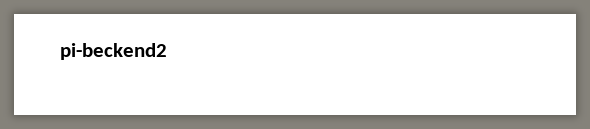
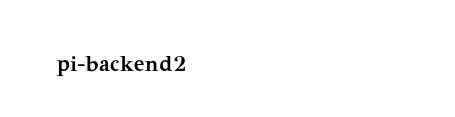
- pi-beckend2
+ pi-backend2

